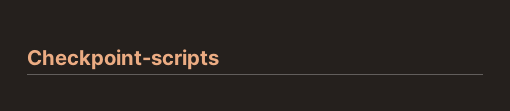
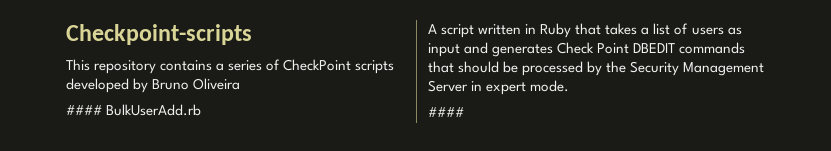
+ This repository contains a series of CheckPoint scripts developed by Bruno Oliveira
+ #### BulkUserAdd.rb
+ A script written in Ruby that takes a list of users as input and generates Check Point DBEDIT commands that should be processed by the Security Management Server in expert mode.
+ ####

